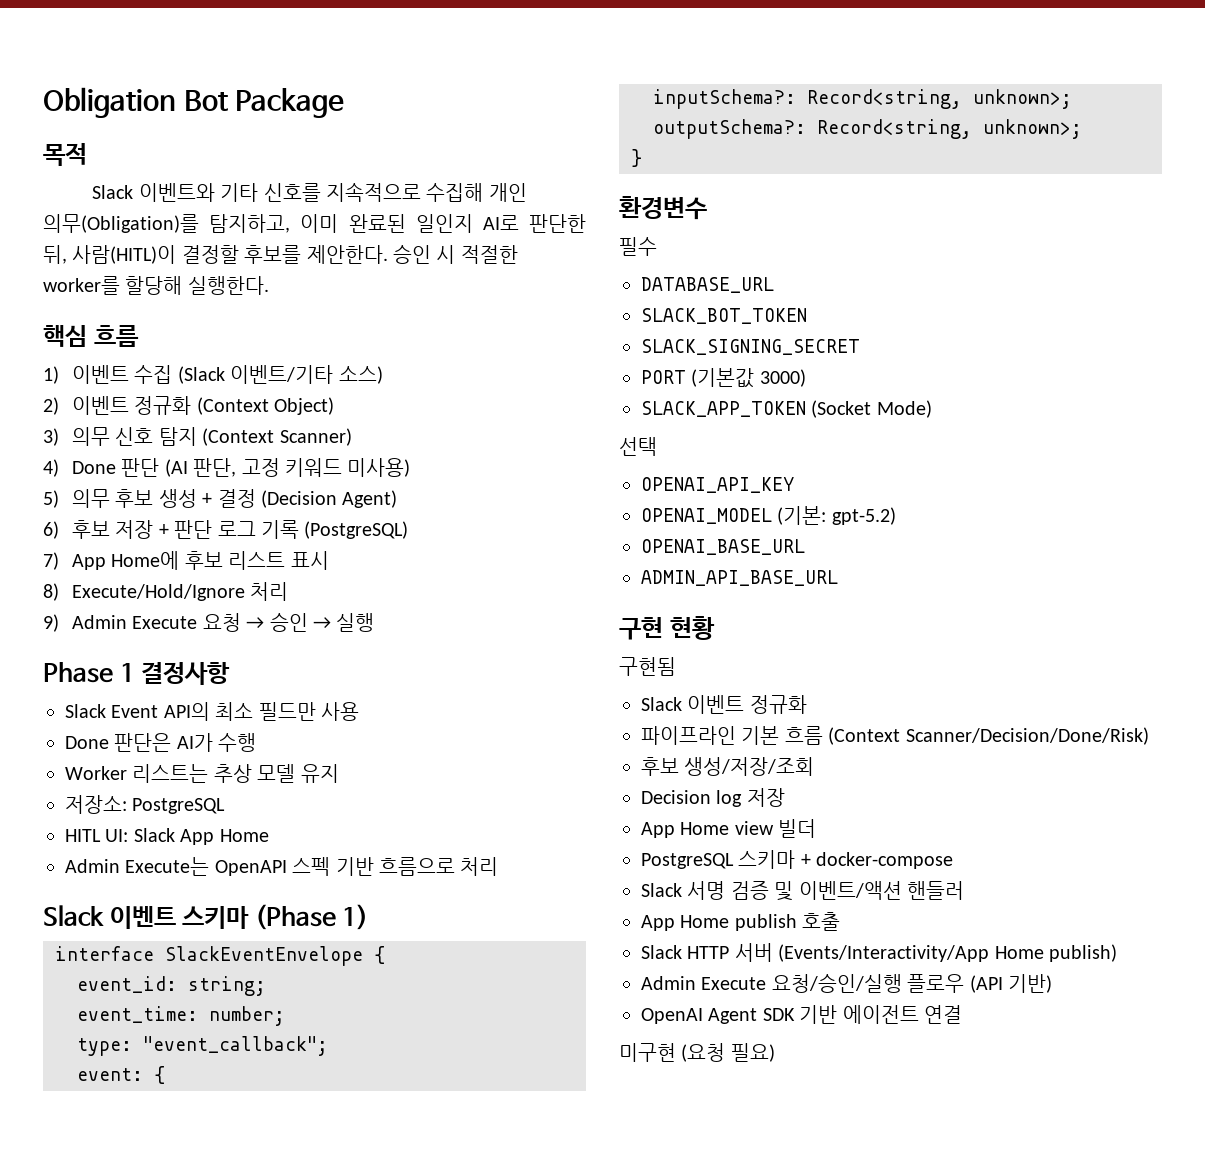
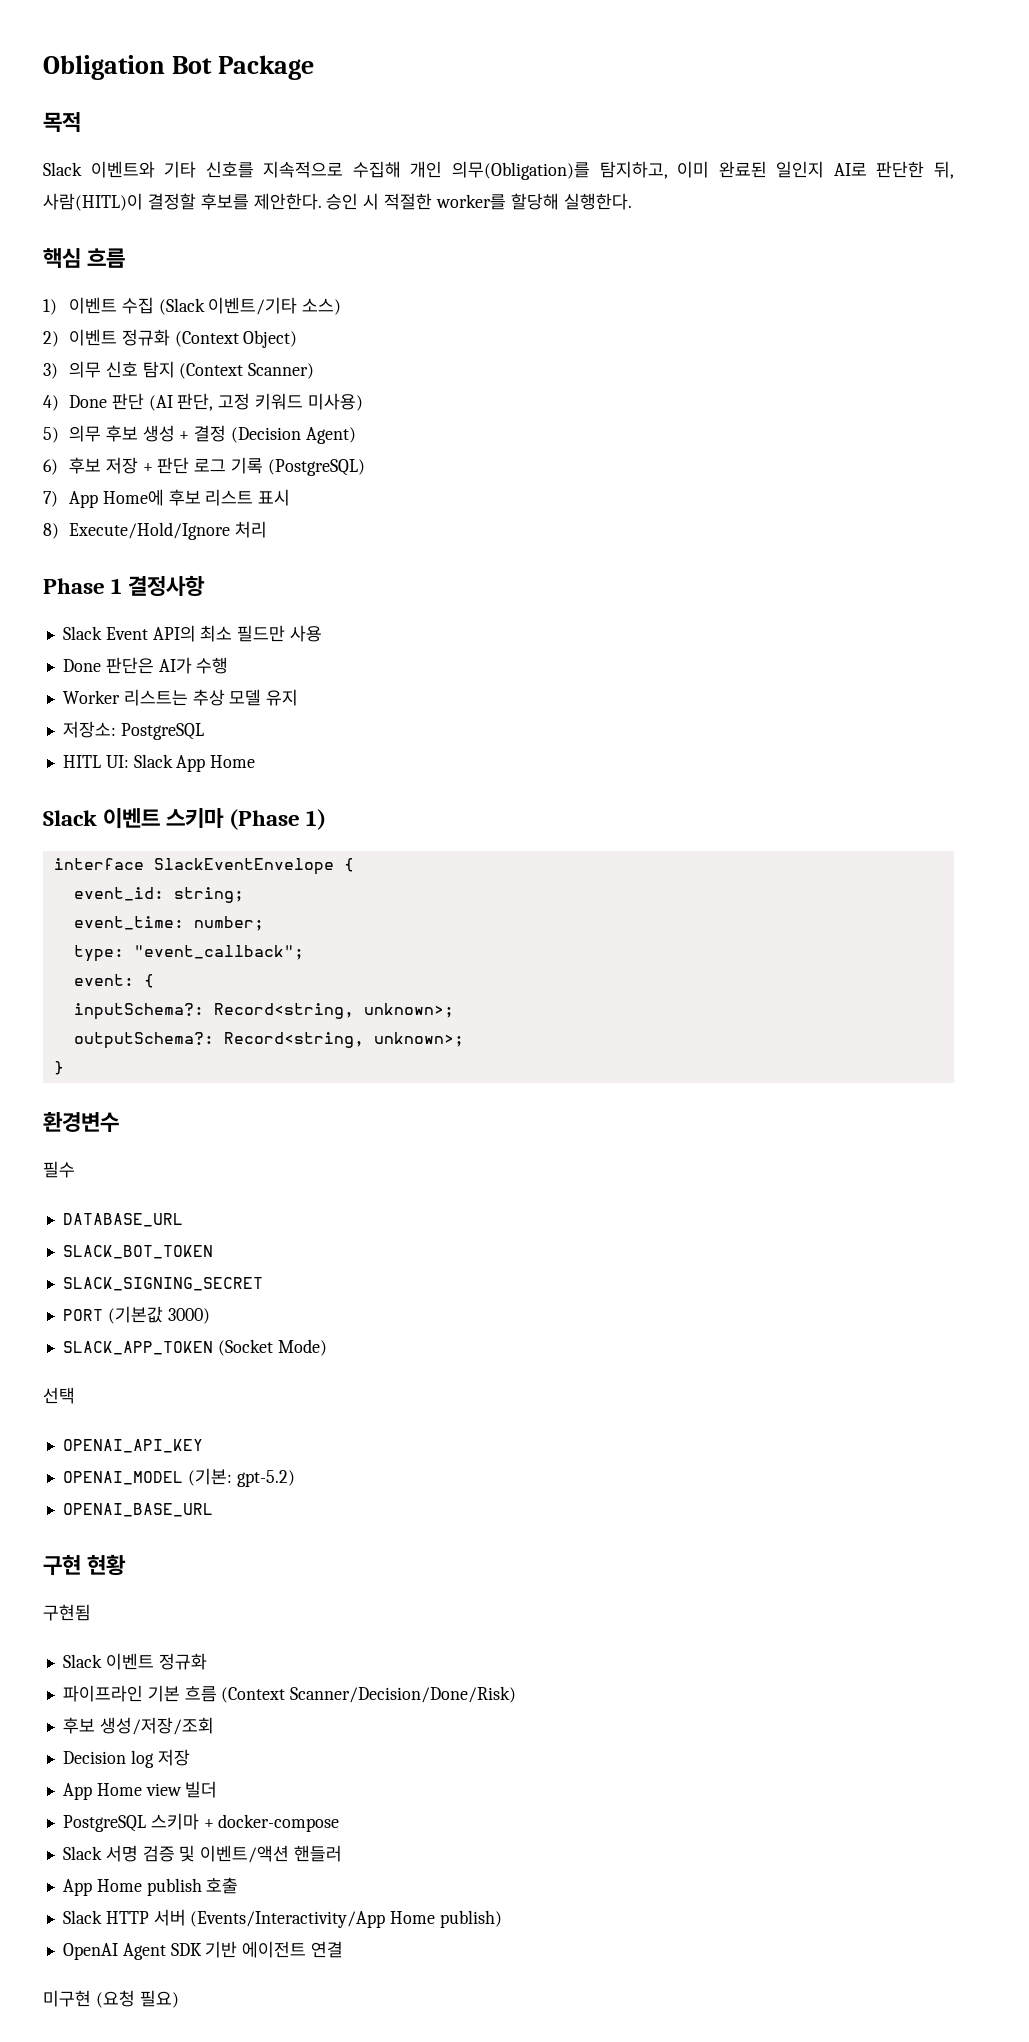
- 9) Admin Execute 요청 → 승인 → 실행
- Admin Execute는 OpenAPI 스펙 기반 흐름으로 처리
- ADMIN_API_BASE_URL
- Admin Execute 요청/승인/실행 플로우 (API 기반)

